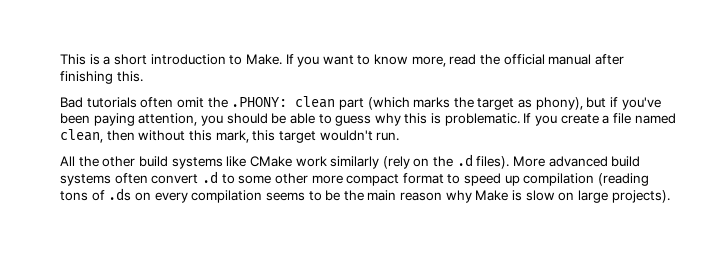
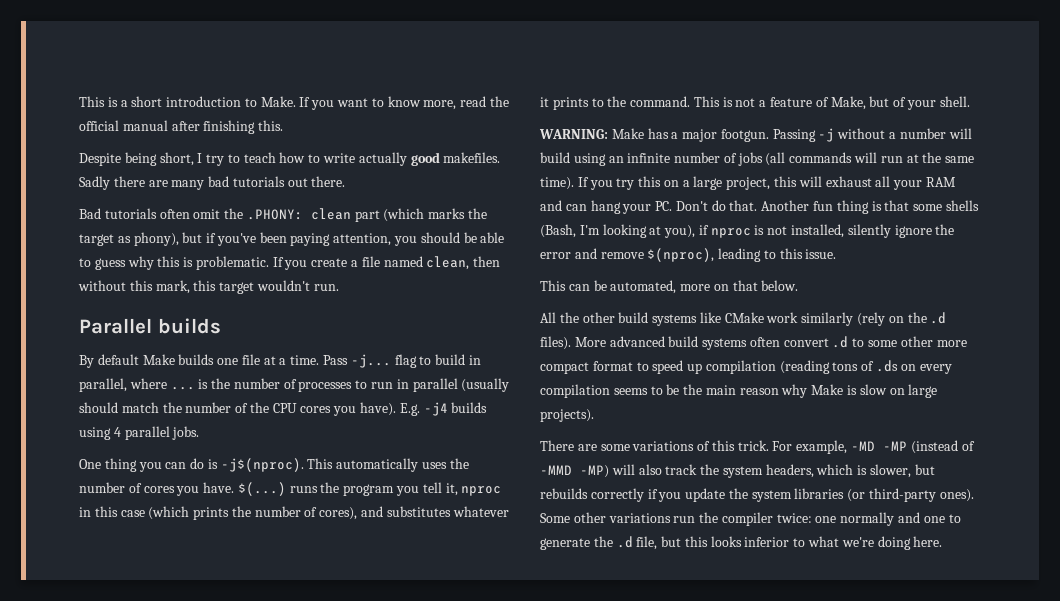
+ Despite being short, I try to teach how to write actually good makefiles. Sadly there are many bad tutorials out there.
+ Parallel builds
+ By default Make builds one file at a time. Pass -j... flag to build in parallel, where ... is the number of processes to run in parallel (usually should match the number of the CPU cores you have). E.g. -j4 builds using 4 parallel jobs.
+ One thing you can do is -j$(nproc). This automatically uses the number of cores you have. $(...) runs the program you tell it, nproc in this case (which prints the number of cores), and substitutes whatever it prints to the command. This is not a feature of Make, but of your shell.
+ WARNING: Make has a major footgun. Passing -j without a number will build using an infinite number of jobs (all commands will run at the same time). If you try this on a large project, this will exhaust all your RAM and can hang your PC. Don't do that. Another fun thing is that some shells (Bash, I'm looking at you), if nproc is not installed, silently ignore the error and remove $(nproc), leading to this issue.
+ This can be automated, more on that below.
+ There are some variations of this trick. For example, -MD -MP (instead of -MMD -MP) will also track the system headers, which is slower, but rebuilds correctly if you update the system libraries (or third-party ones). Some other variations run the compiler twice: one normally and one to generate the .d file, but this looks inferior to what we're doing here.

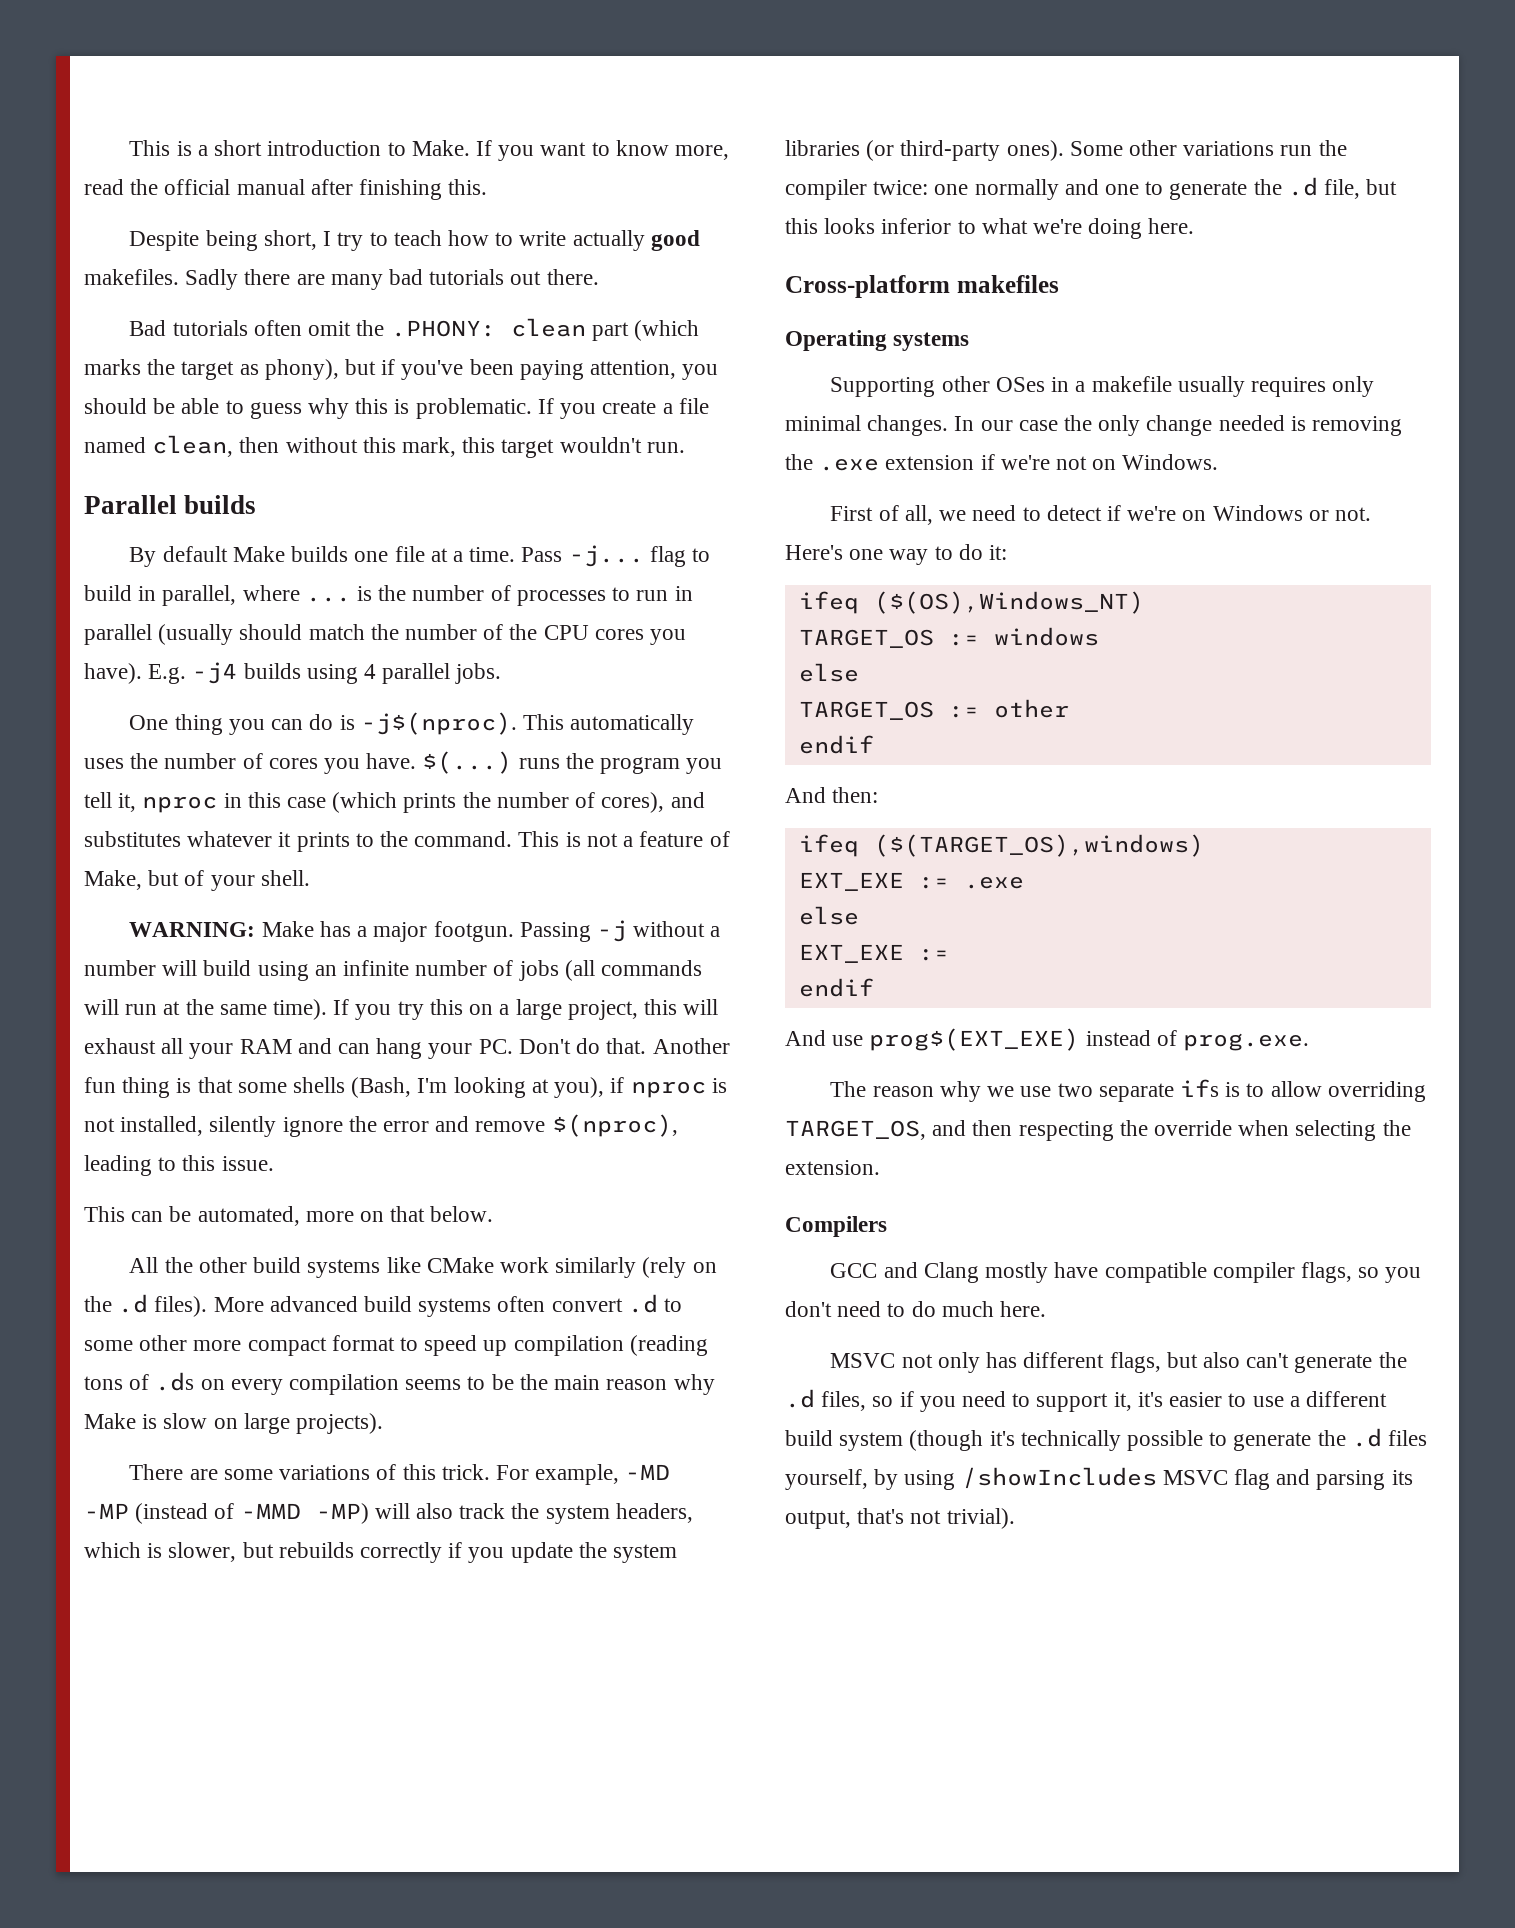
+ Cross-platform makefiles
+ Operating systems
+ Supporting other OSes in a makefile usually requires only minimal changes. In our case the only change needed is removing the .exe extension if we're not on Windows.
+ First of all, we need to detect if we're on Windows or not. Here's one way to do it:
+ ifeq ($(OS),Windows_NT)
+ TARGET_OS := windows
+ else
+ TARGET_OS := other
+ endif
+ And then:
+ ifeq ($(TARGET_OS),windows)
+ EXT_EXE := .exe
+ else
+ EXT_EXE :=
+ endif
+ And use prog$(EXT_EXE) instead of prog.exe.
+ The reason why we use two separate ifs is to allow overriding TARGET_OS, and then respecting the override when selecting the extension.
+ Compilers
+ GCC and Clang mostly have compatible compiler flags, so you don't need to do much here.
+ MSVC not only has different flags, but also can't generate the .d files, so if you need to support it, it's easier to use a different build system (though it's technically possible to generate the .d files yourself, by using /showIncludes MSVC flag and parsing its output, that's not trivial).

